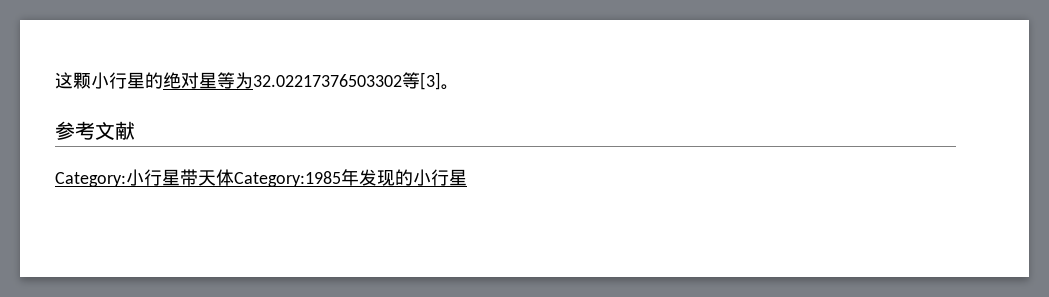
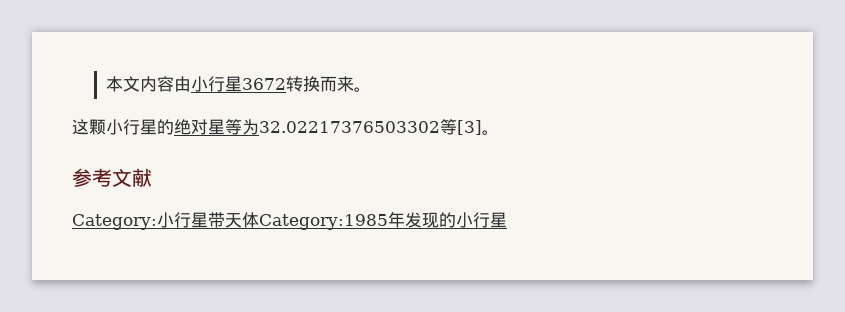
+ 本文内容由小行星3672转换而来。

